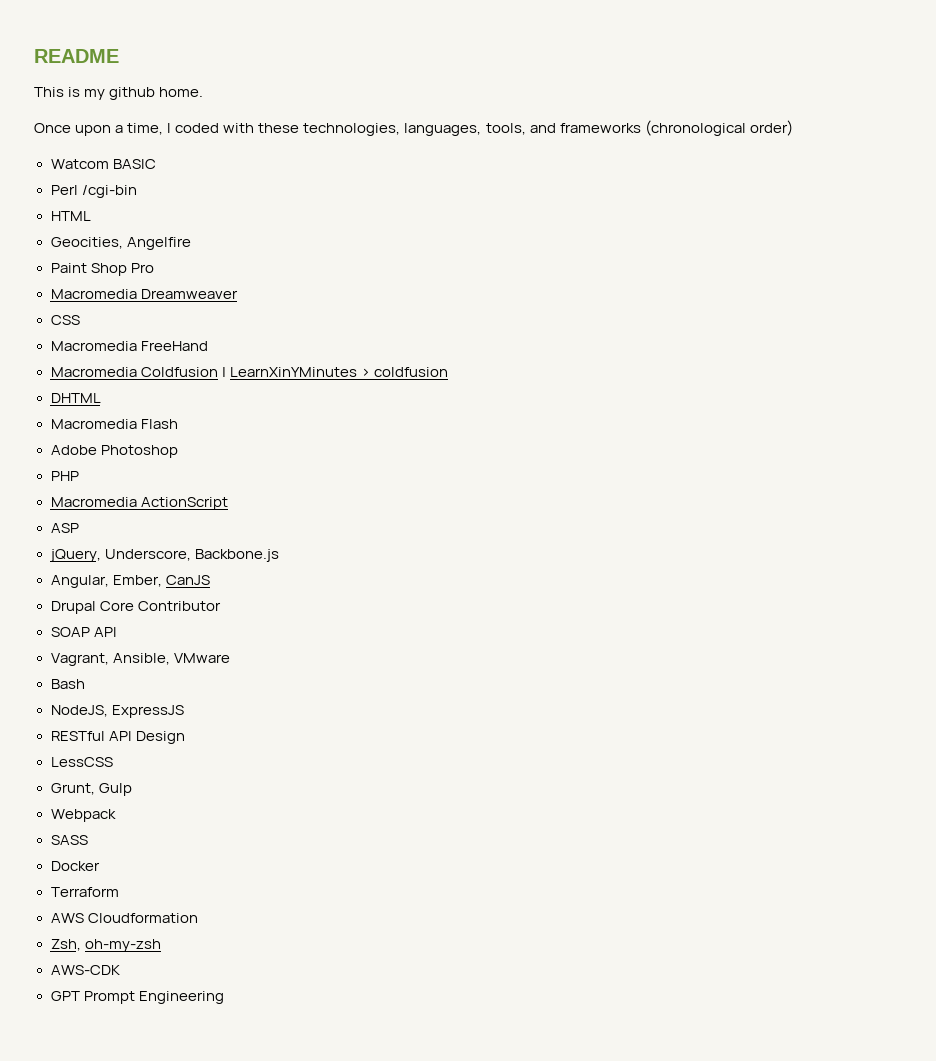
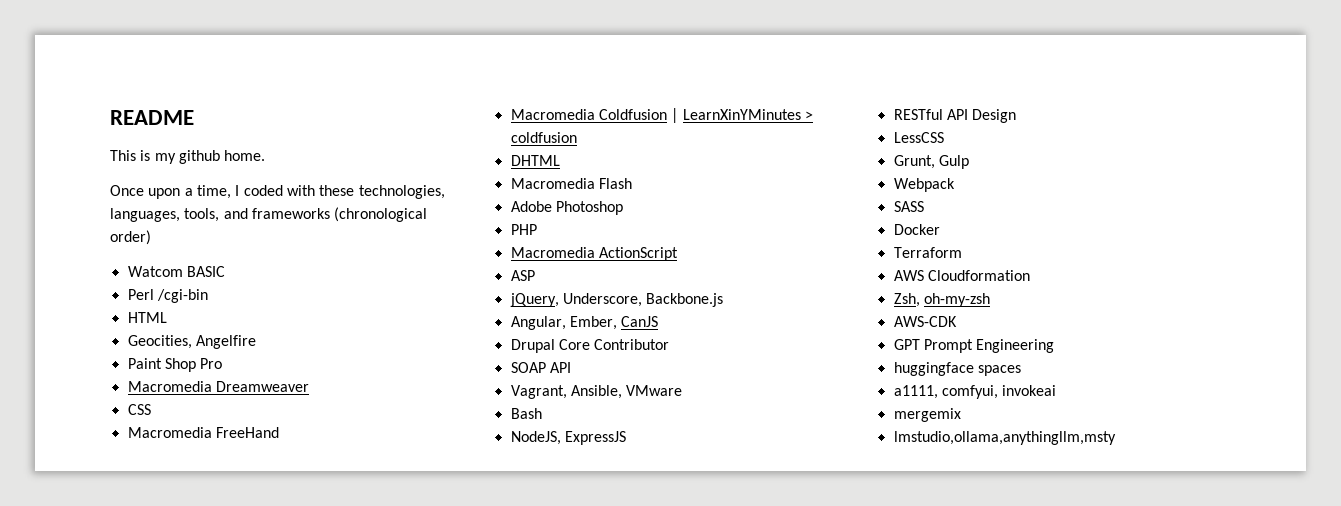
+ huggingface spaces
+ a1111, comfyui, invokeai
+ mergemix
+ lmstudio,ollama,anythingllm,msty

